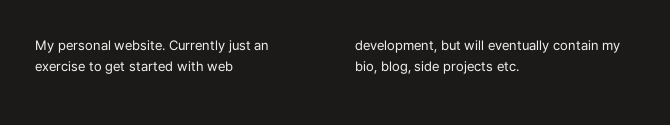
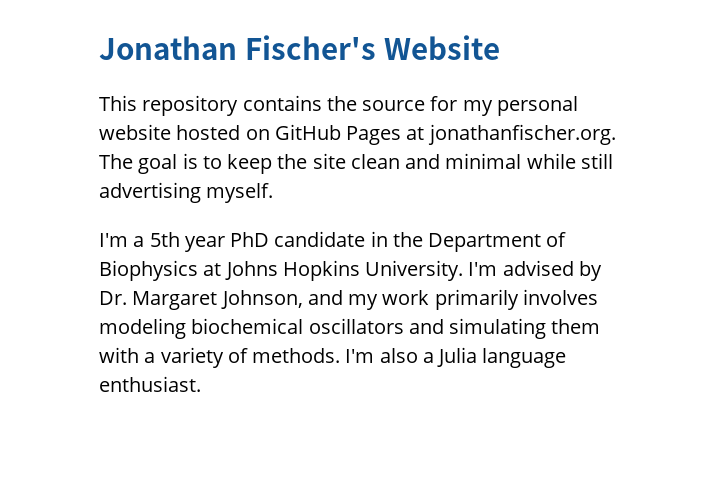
- My personal website. Currently just an exercise to get started with web development, but will eventually contain my bio, blog, side projects etc.
+ Jonathan Fischer's Website
+ This repository contains the source for my personal website hosted on GitHub Pages at jonathanfischer.org. The goal is to keep the site clean and minimal while still advertising myself.
+ I'm a 5th year PhD candidate in the Department of Biophysics at Johns Hopkins University. I'm advised by Dr. Margaret Johnson, and my work primarily involves modeling biochemical oscillators and simulating them with a variety of methods. I'm also a Julia language enthusiast.

